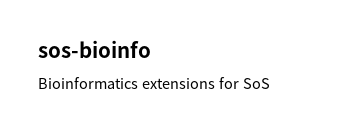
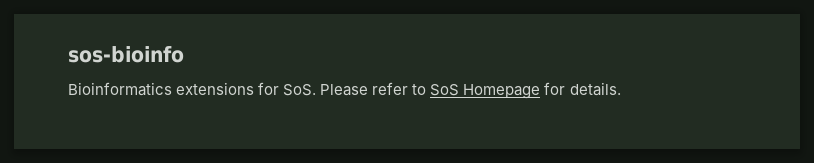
- Bioinformatics extensions for SoS
+ Bioinformatics extensions for SoS. Please refer to SoS Homepage for details.

